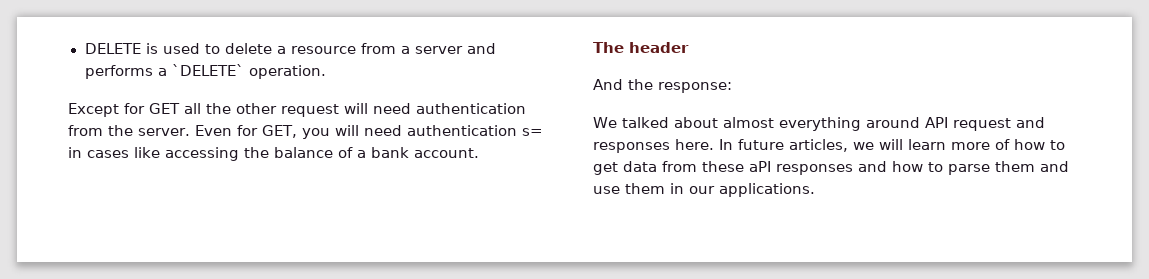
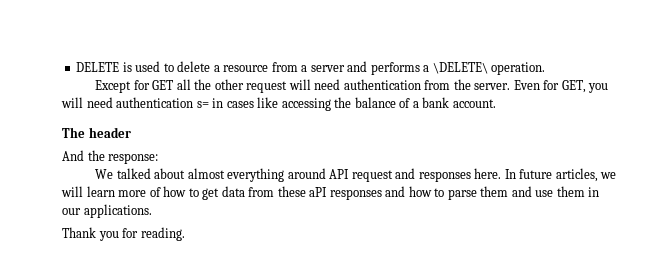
- DELETE is used to delete a resource from a server and performs a `DELETE` operation.
+ DELETE is used to delete a resource from a server and performs a \DELETE\ operation.
+ Thank you for reading.

